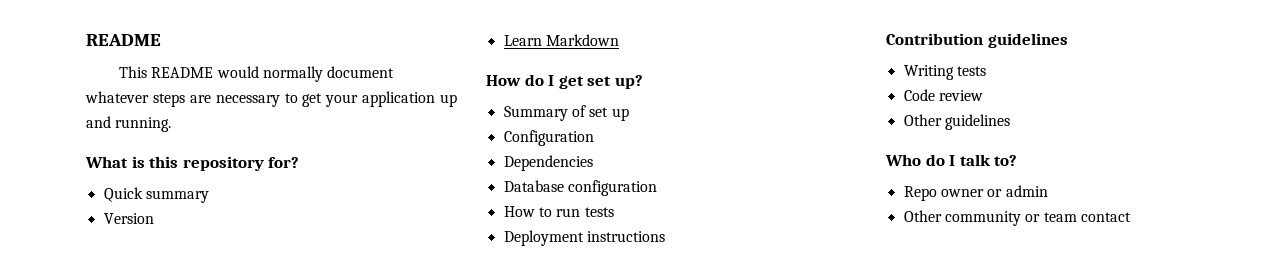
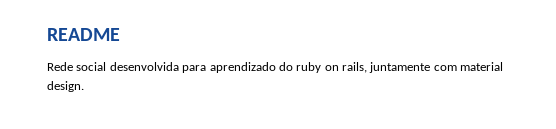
- This README would normally document whatever steps are necessary to get your application up and running.
- What is this repository for?
- Quick summary
- Version
- Learn Markdown
- How do I get set up?
- Summary of set up
- Configuration
- Dependencies
- Database configuration
- How to run tests
- Deployment instructions
- Contribution guidelines
- Writing tests
- Code review
- Other guidelines
- Who do I talk to?
- Repo owner or admin
- Other community or team contact
+ Rede social desenvolvida para aprendizado do ruby on rails, juntamente com material design.

